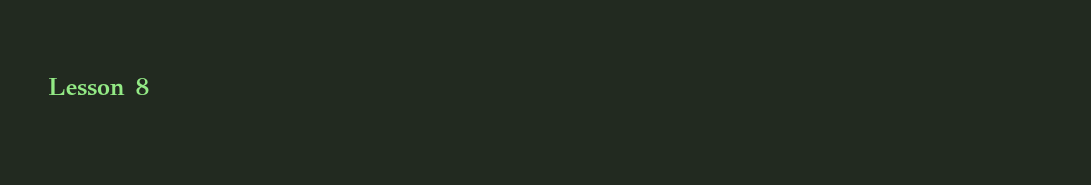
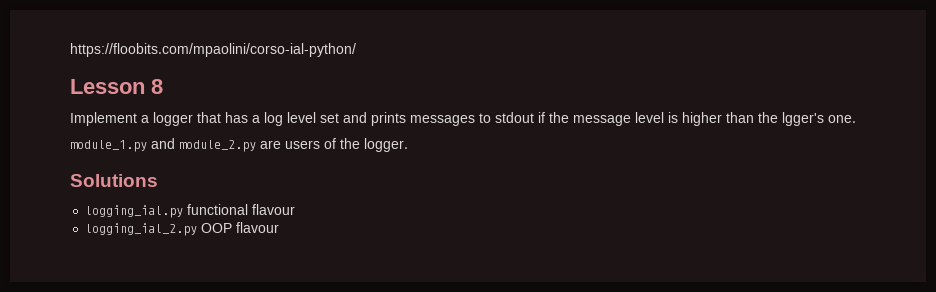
+ https://floobits.com/mpaolini/corso-ial-python/
+ Implement a logger that has a log level set and prints messages to stdout if the message level is higher than the lgger's one.
+ module_1.py and module_2.py are users of the logger.
+ Solutions
+ logging_ial.py functional flavour
+ logging_ial_2.py OOP flavour

